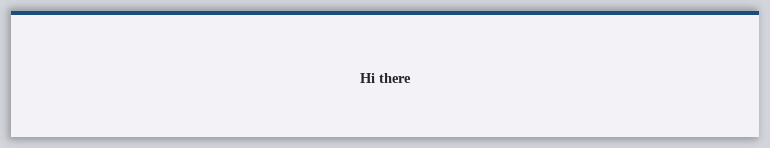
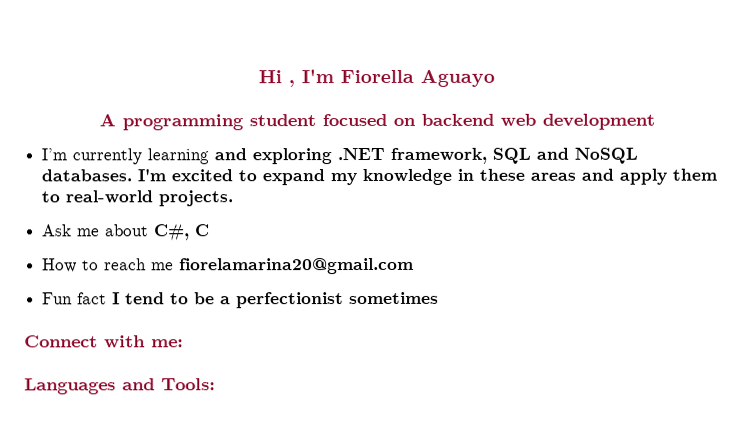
- Hi there
+ Hi , I'm Fiorella Aguayo
+ A programming student focused on backend web development
+ I’m currently learning and exploring .NET framework, SQL and NoSQL databases. I'm excited to expand my knowledge in these areas and apply them to real-world projects.
+ Ask me about C#, C
+ How to reach me fiorelamarina20@gmail.com
+ Fun fact I tend to be a perfectionist sometimes
+ Connect with me:
+ Languages and Tools:

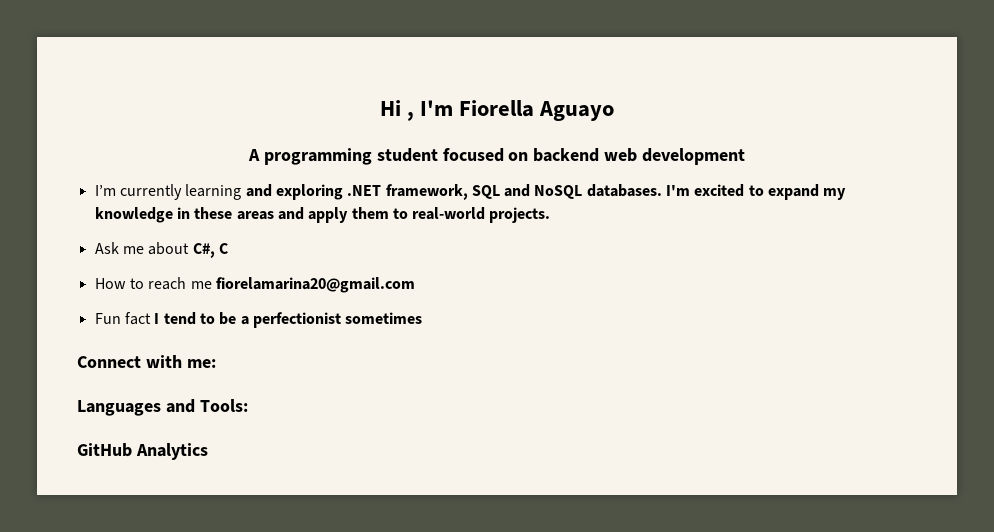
+ GitHub Analytics

